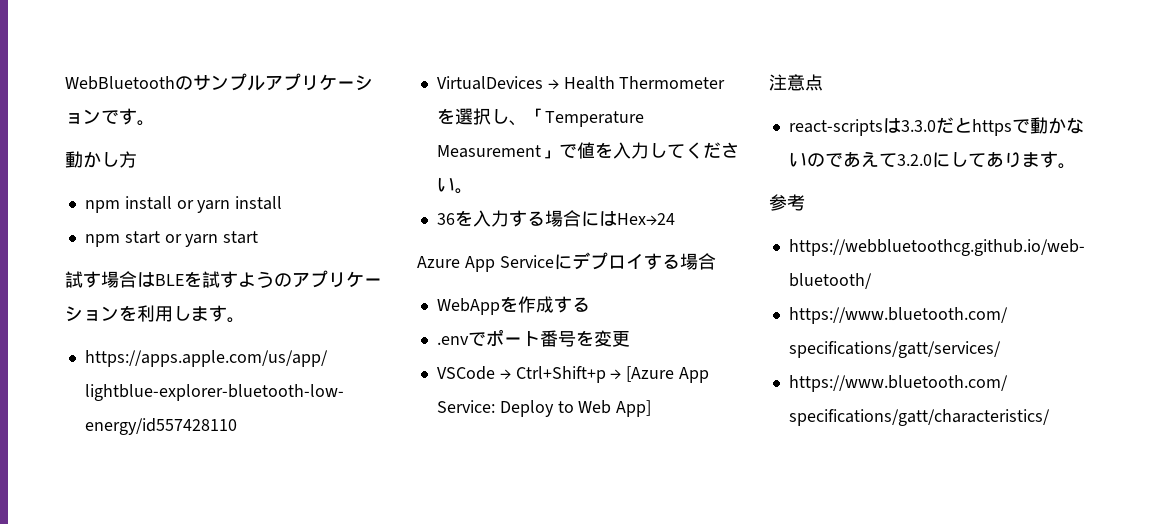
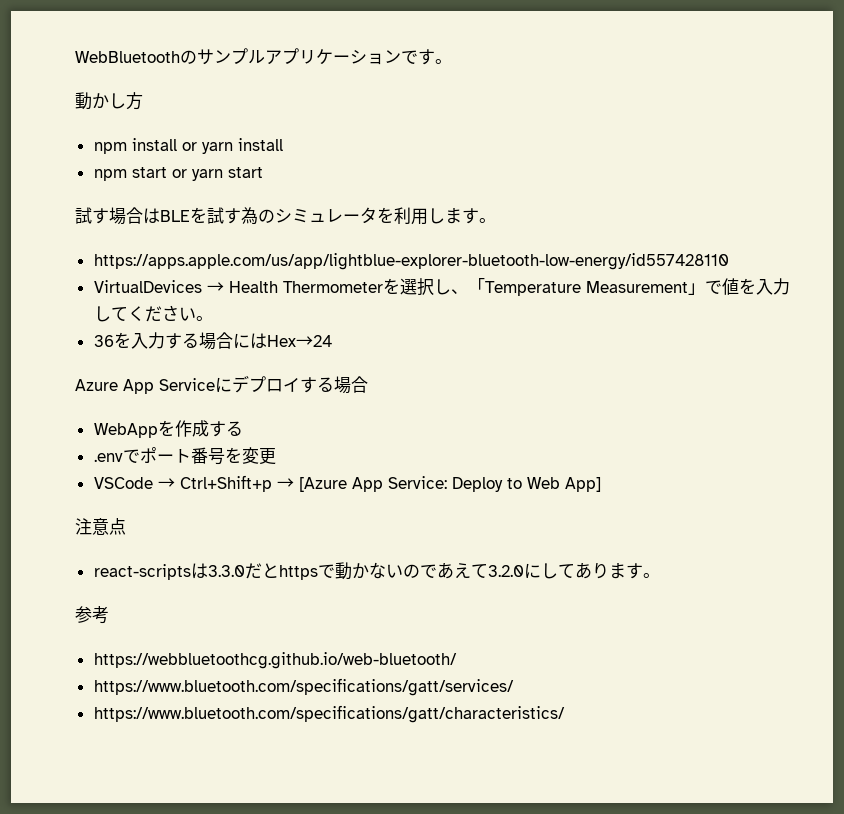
- 試す場合はBLEを試すようのアプリケーションを利用します。
+ 試す場合はBLEを試す為のシミュレータを利用します。

